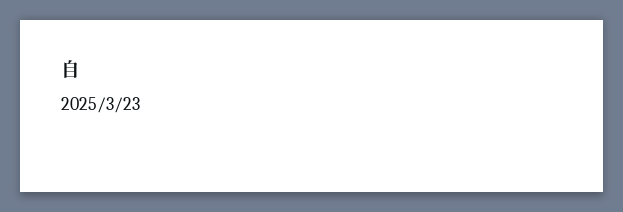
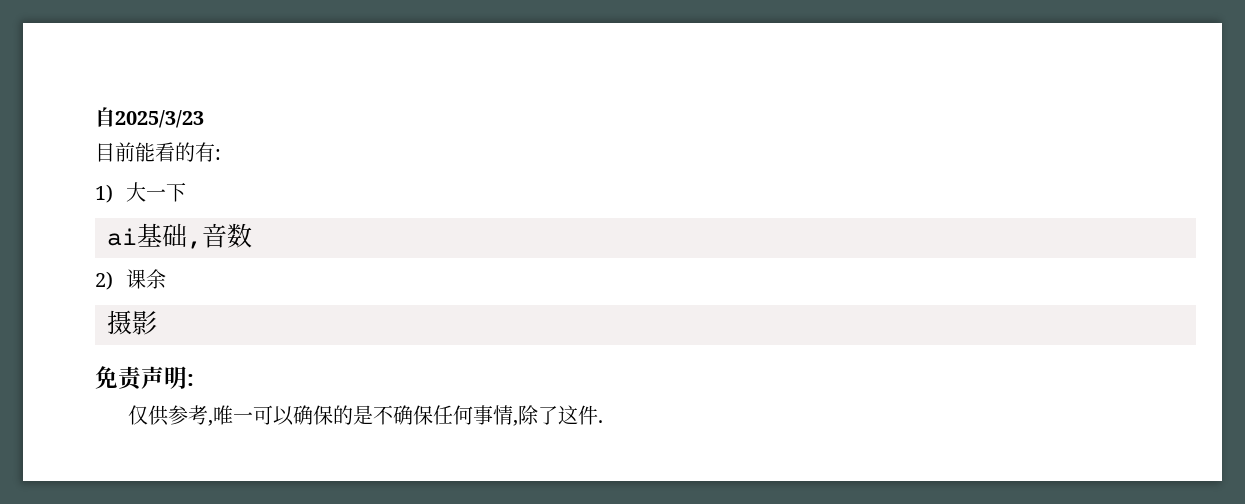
- 自
- 2025/3/23
+ 自2025/3/23
+ 目前能看的有:
+ 1)大一下
+ ai基础,音数
+ 2)课余
+ 摄影
+ 免责声明:
+ 仅供参考,唯一可以确保的是不确保任何事情,除了这件.

